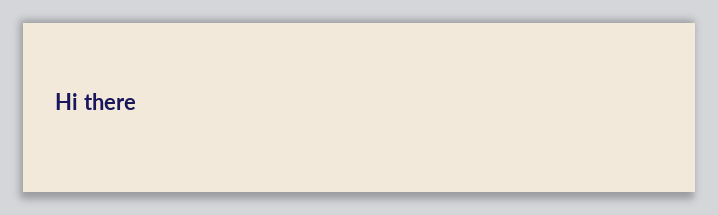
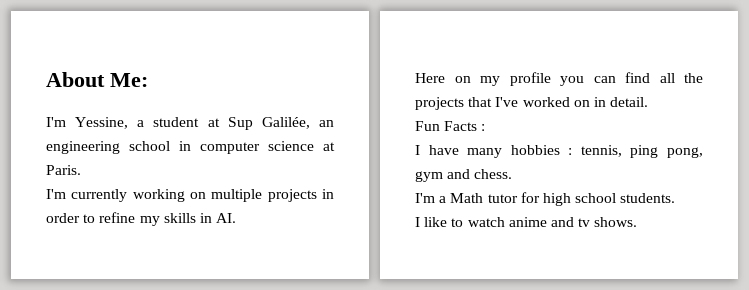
- Hi there
+ About Me:
+ I'm Yessine, a student at Sup Galilée, an engineering school in computer science at Paris.
+ I'm currently working on multiple projects in order to refine my skills in AI.
+ Here on my profile you can find all the projects that I've worked on in detail.
+ Fun Facts :
+ I have many hobbies : tennis, ping pong, gym and chess.
+ I'm a Math tutor for high school students.
+ I like to watch anime and tv shows.

